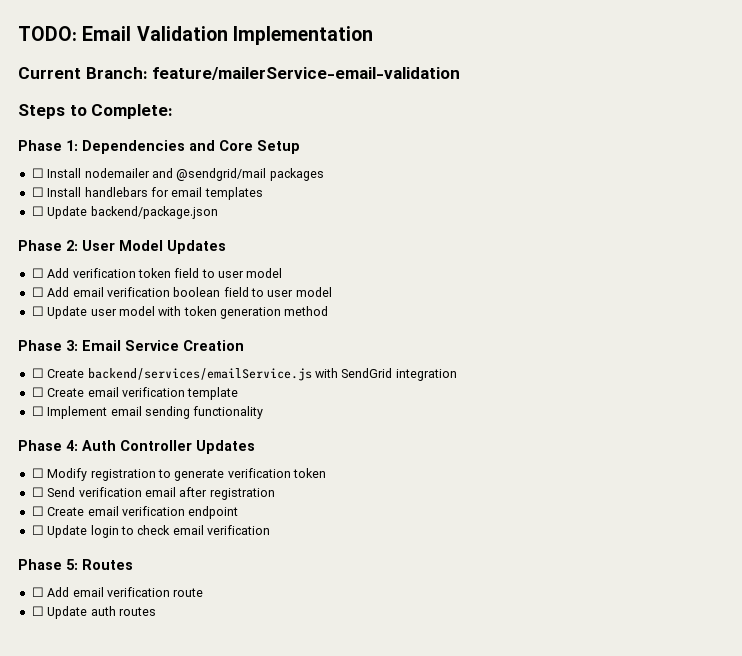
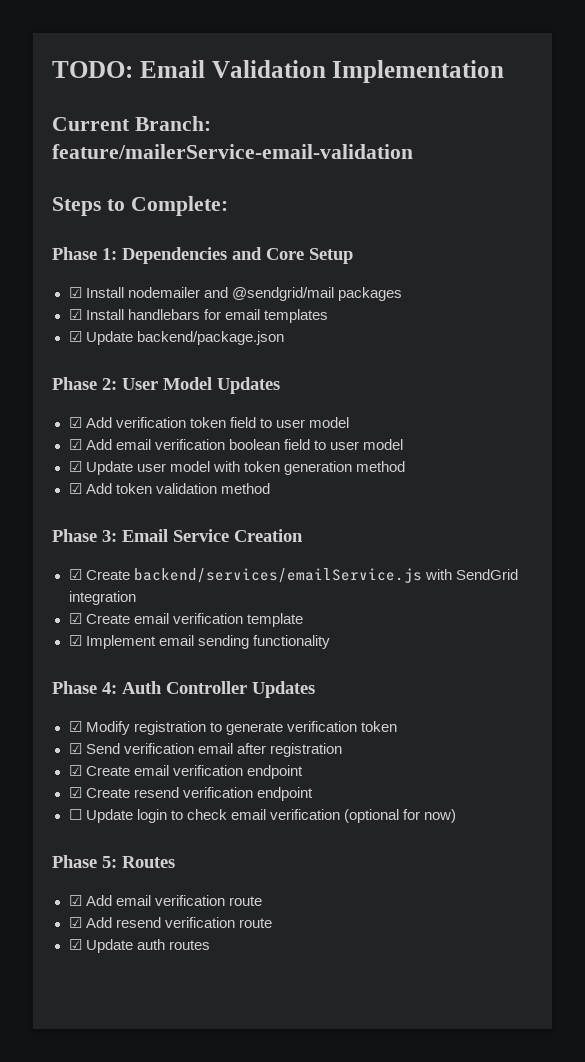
- ☐ Install nodemailer and @sendgrid/mail packages
+ ☑ Install nodemailer and @sendgrid/mail packages
- ☐ Install handlebars for email templates
+ ☑ Install handlebars for email templates
- ☐ Update backend/package.json
+ ☑ Update backend/package.json
- ☐ Add verification token field to user model
+ ☑ Add verification token field to user model
- ☐ Add email verification boolean field to user model
+ ☑ Add email verification boolean field to user model
- ☐ Update user model with token generation method
+ ☑ Update user model with token generation method
+ ☑ Add token validation method
- ☐ Create backend/services/emailService.js with SendGrid integration
+ ☑ Create backend/services/emailService.js with SendGrid integration
- ☐ Create email verification template
+ ☑ Create email verification template
- ☐ Implement email sending functionality
+ ☑ Implement email sending functionality
- ☐ Modify registration to generate verification token
+ ☑ Modify registration to generate verification token
- ☐ Send verification email after registration
+ ☑ Send verification email after registration
- ☐ Create email verification endpoint
+ ☑ Create email verification endpoint
+ ☑ Create resend verification endpoint
- ☐ Update login to check email verification
+ ☐ Update login to check email verification (optional for now)
- ☐ Add email verification route
+ ☑ Add email verification route
- ☐ Update auth routes
+ ☑ Add resend verification route
+ ☑ Update auth routes

